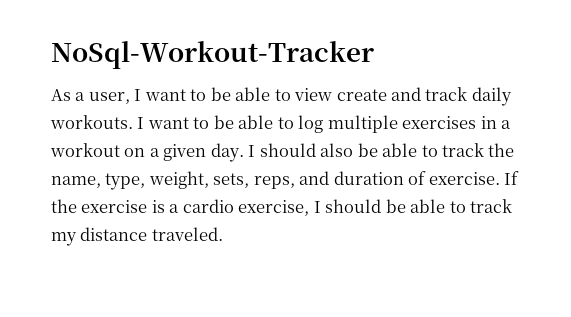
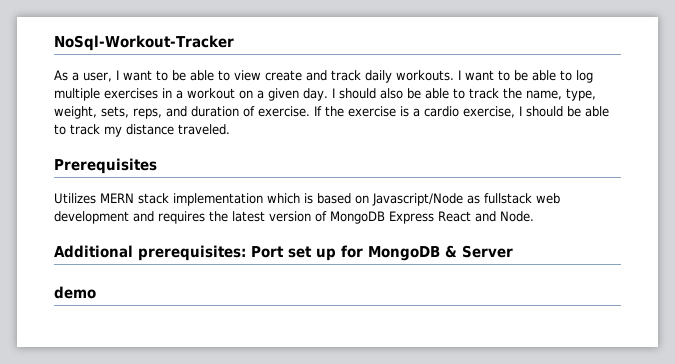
+ Prerequisites
+ Utilizes MERN stack implementation which is based on Javascript/Node as fullstack web development and requires the latest version of MongoDB Express React and Node.
+ Additional prerequisites: Port set up for MongoDB & Server
+ demo

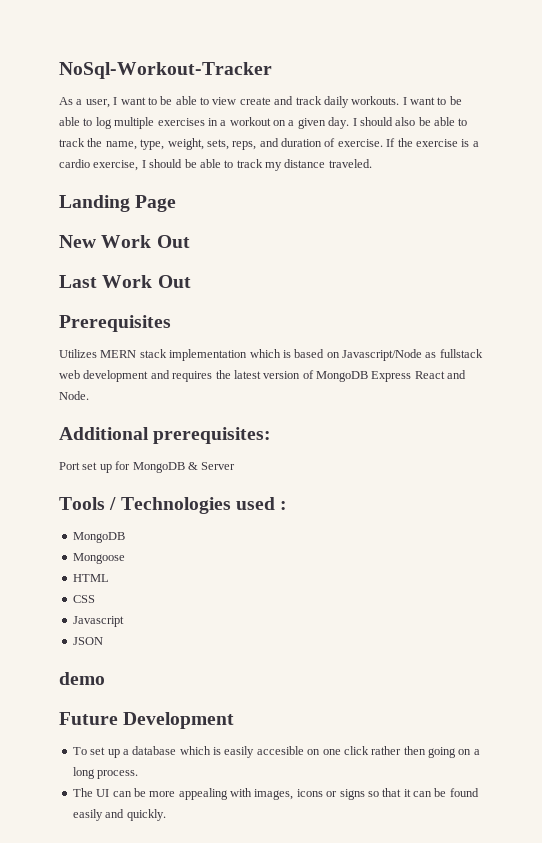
+ Landing Page
+ New Work Out
+ Last Work Out
- Additional prerequisites: Port set up for MongoDB & Server
+ Additional prerequisites:
+ Port set up for MongoDB & Server
+ Tools / Technologies used :
+ MongoDB
+ Mongoose
+ HTML
+ CSS
+ Javascript
+ JSON
  demo
+ Future Development
+ To set up a database which is easily accesible on one click rather then going on a long process.
+ The UI can be more appealing with images, icons or signs so that it can be found easily and quickly.

